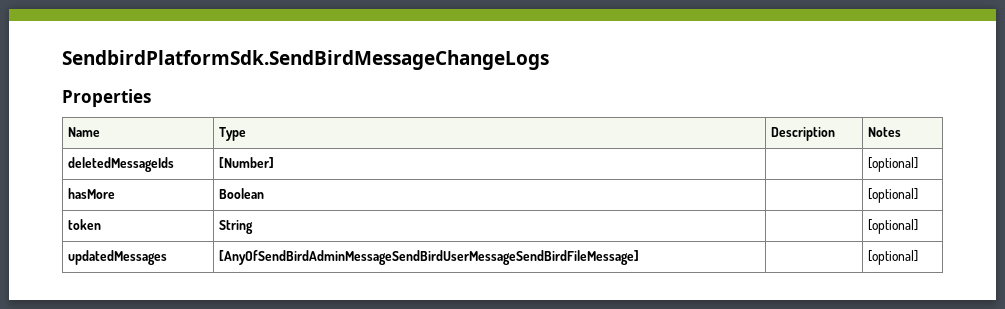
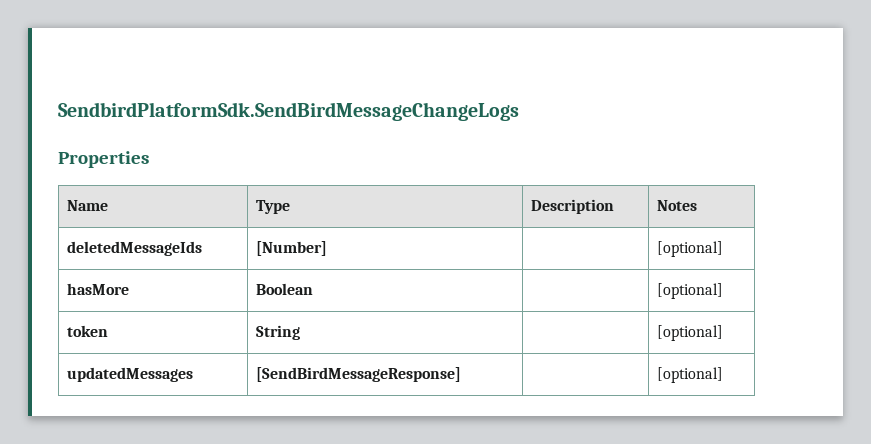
- updatedMessages | [AnyOfSendBirdAdminMessageSendBirdUserMessageSendBirdFileMessage] | | [optional]
+ updatedMessages | [SendBirdMessageResponse] | | [optional]

